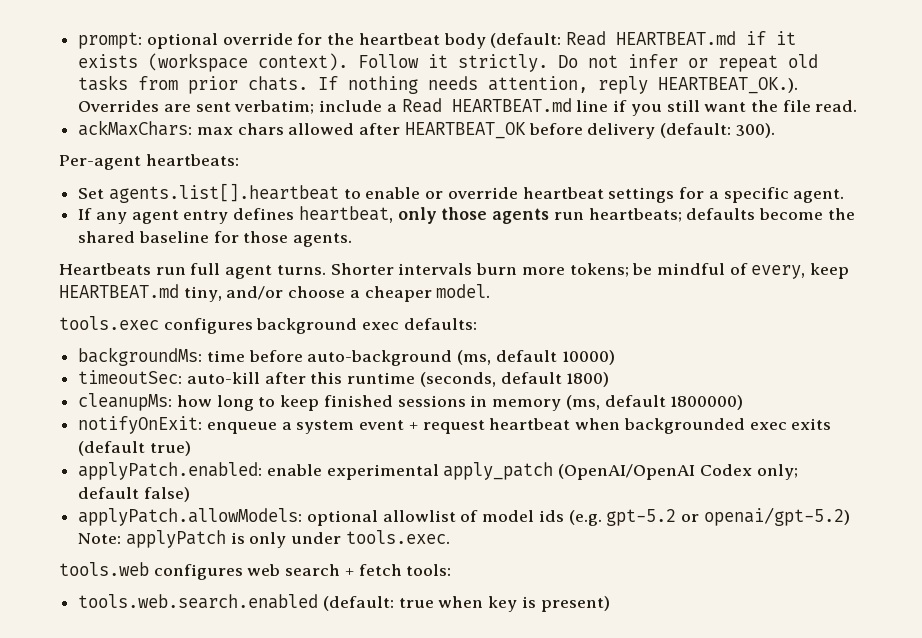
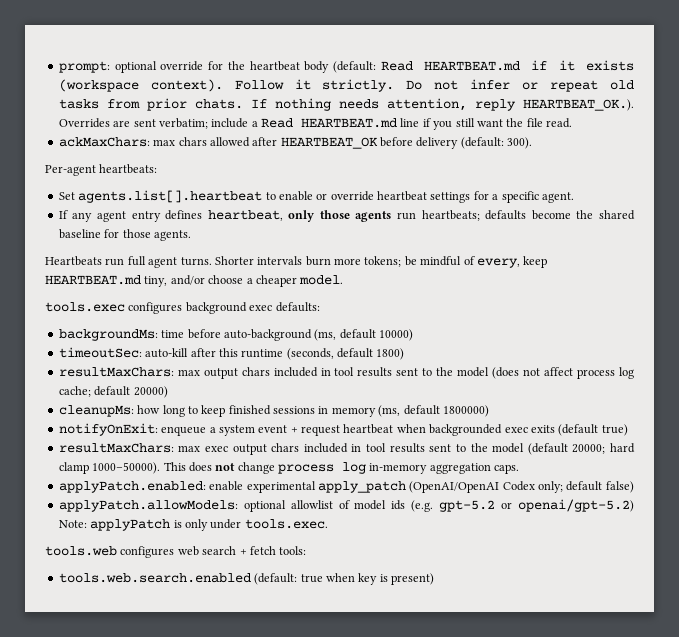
+ resultMaxChars: max output chars included in tool results sent to the model (does not affect process log cache; default 20000)
+ resultMaxChars: max exec output chars included in tool results sent to the model (default 20000; hard clamp 1000–50000). This does not change process log in-memory aggregation caps.

